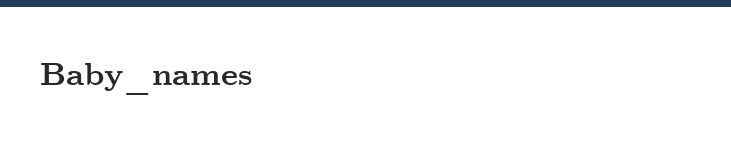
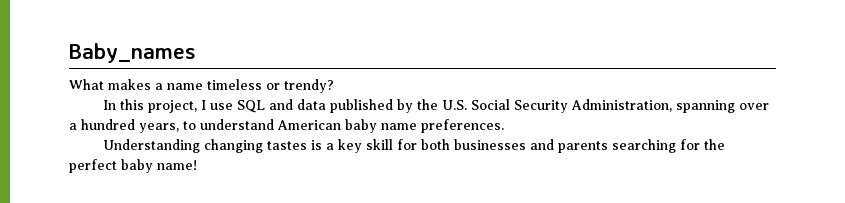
+ What makes a name timeless or trendy?
+ In this project, I use SQL and data published by the U.S. Social Security Administration, spanning over a hundred years, to understand American baby name preferences.
+ Understanding changing tastes is a key skill for both businesses and parents searching for the perfect baby name!

